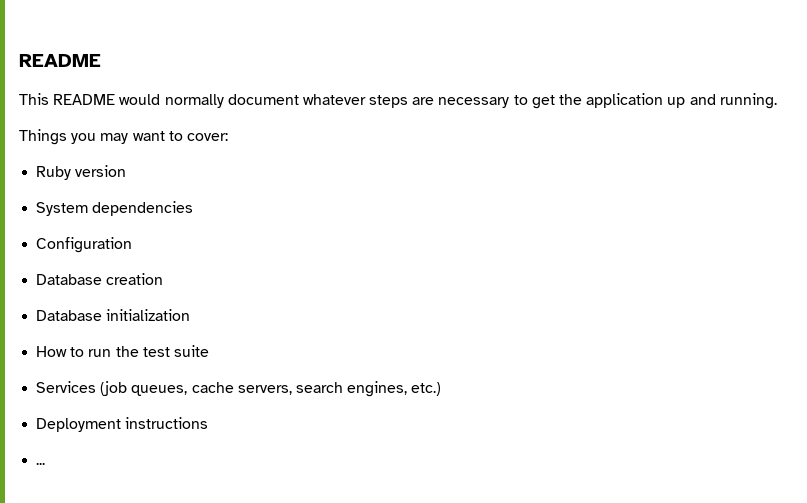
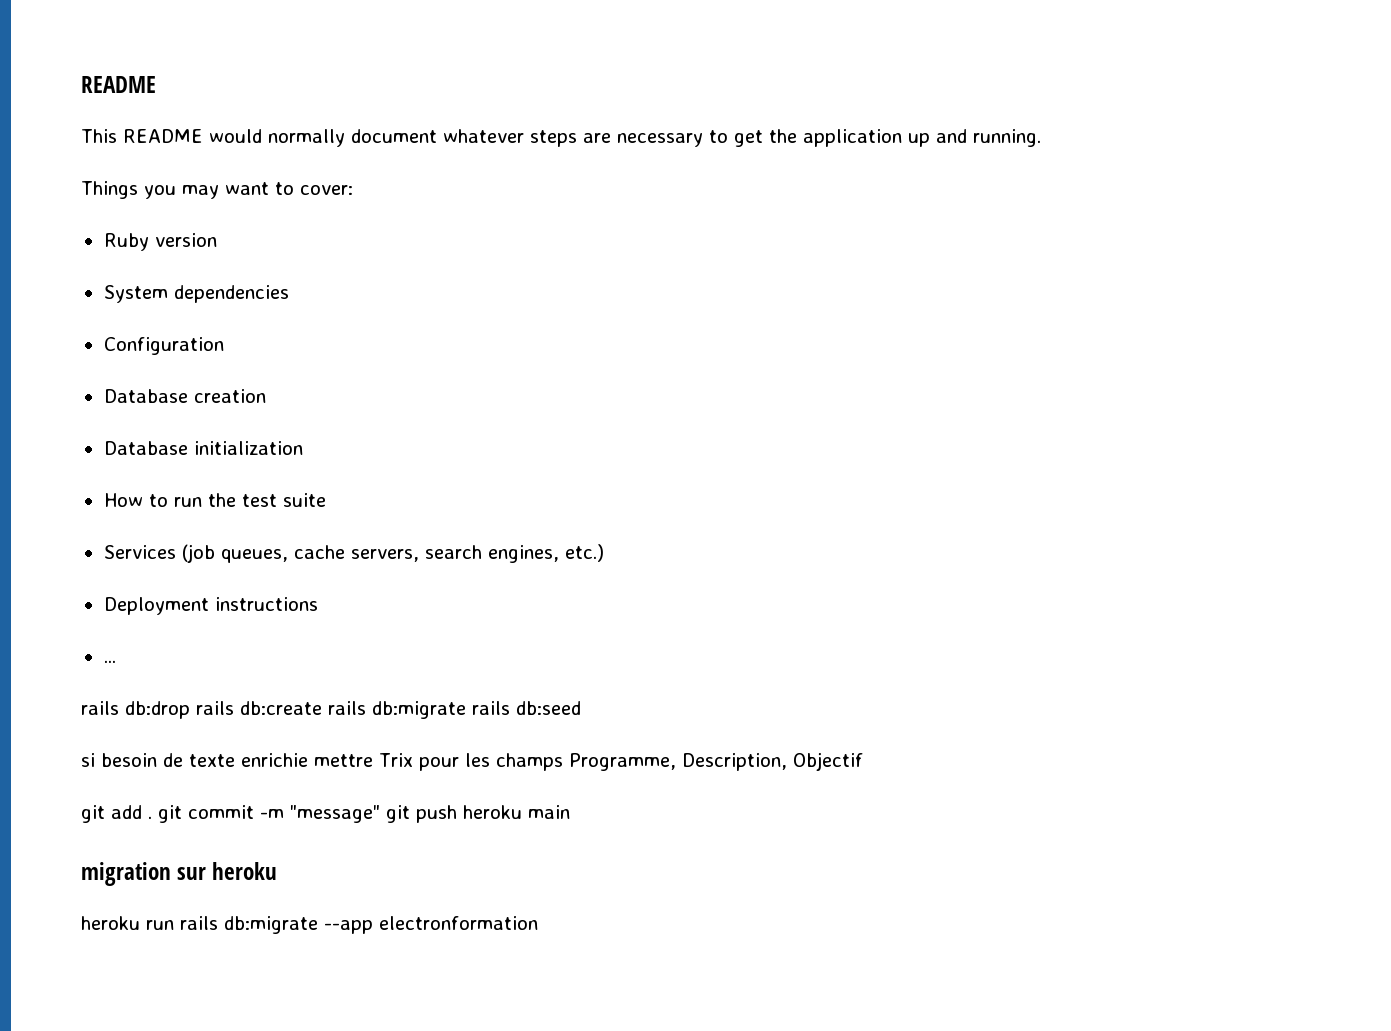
+ rails db:drop rails db:create rails db:migrate rails db:seed
+ si besoin de texte enrichie mettre Trix pour les champs Programme, Description, Objectif
+ git add . git commit -m "message" git push heroku main
+ migration sur heroku
+ heroku run rails db:migrate --app electronformation

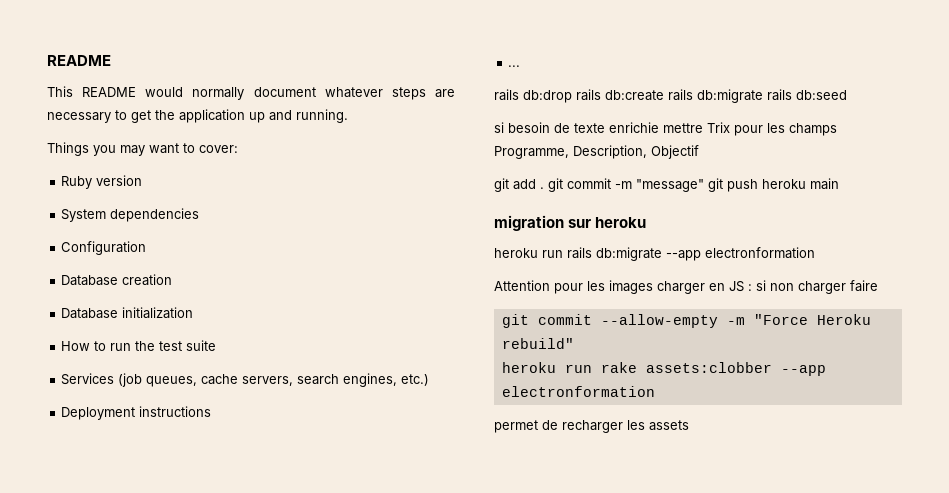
+ Attention pour les images charger en JS : si non charger faire
+ git commit --allow-empty -m "Force Heroku rebuild"
+ heroku run rake assets:clobber --app electronformation
+ permet de recharger les assets

